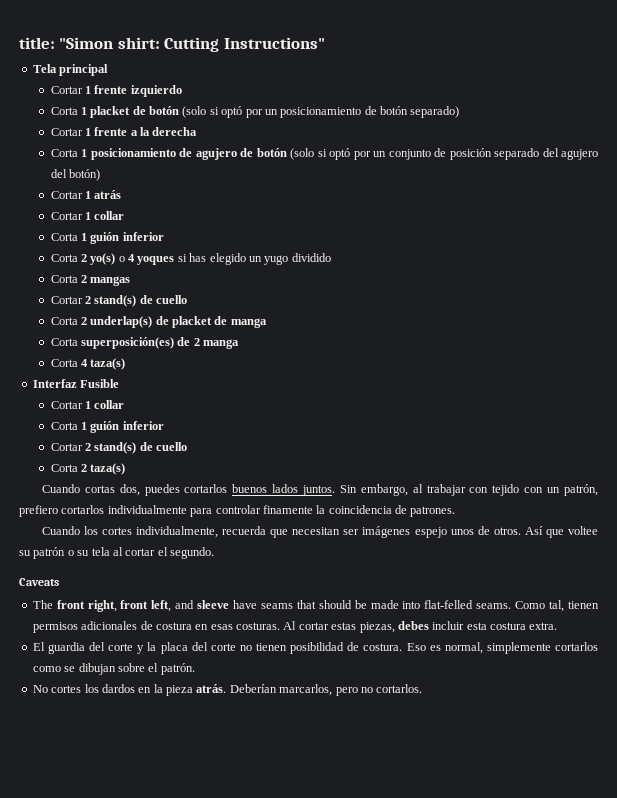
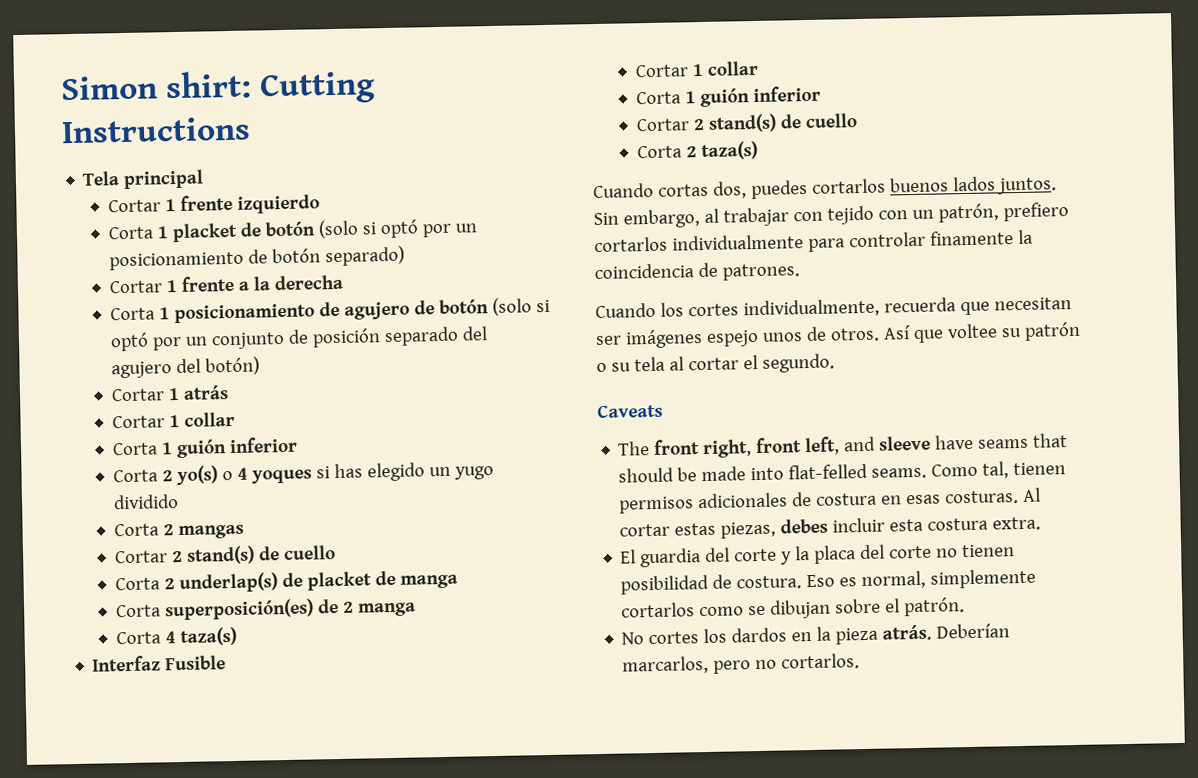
- title: "Simon shirt: Cutting Instructions"
+ Simon shirt: Cutting Instructions

